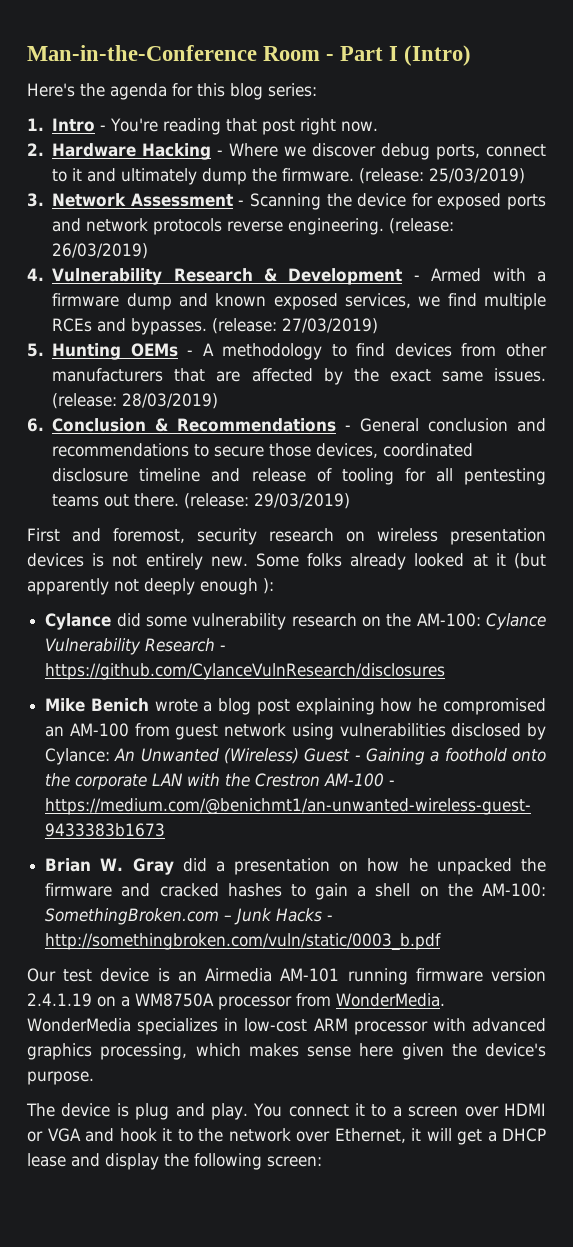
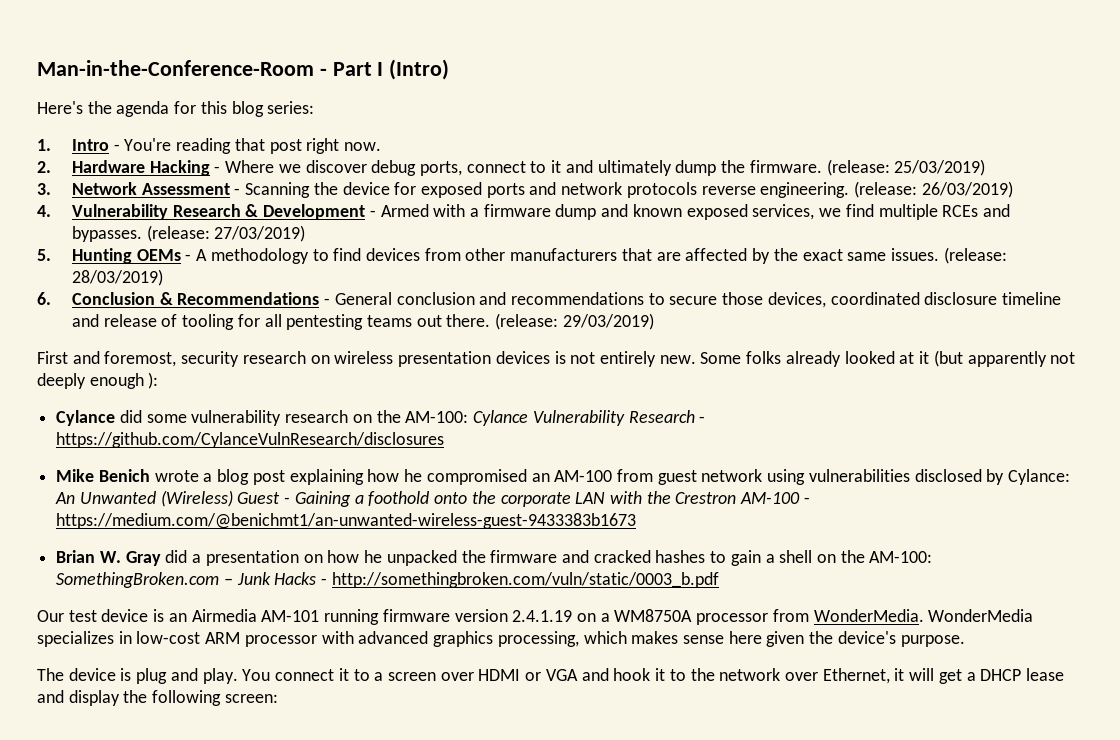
- Man-in-the-Conference Room - Part I (Intro)
+ Man-in-the-Conference-Room - Part I (Intro)

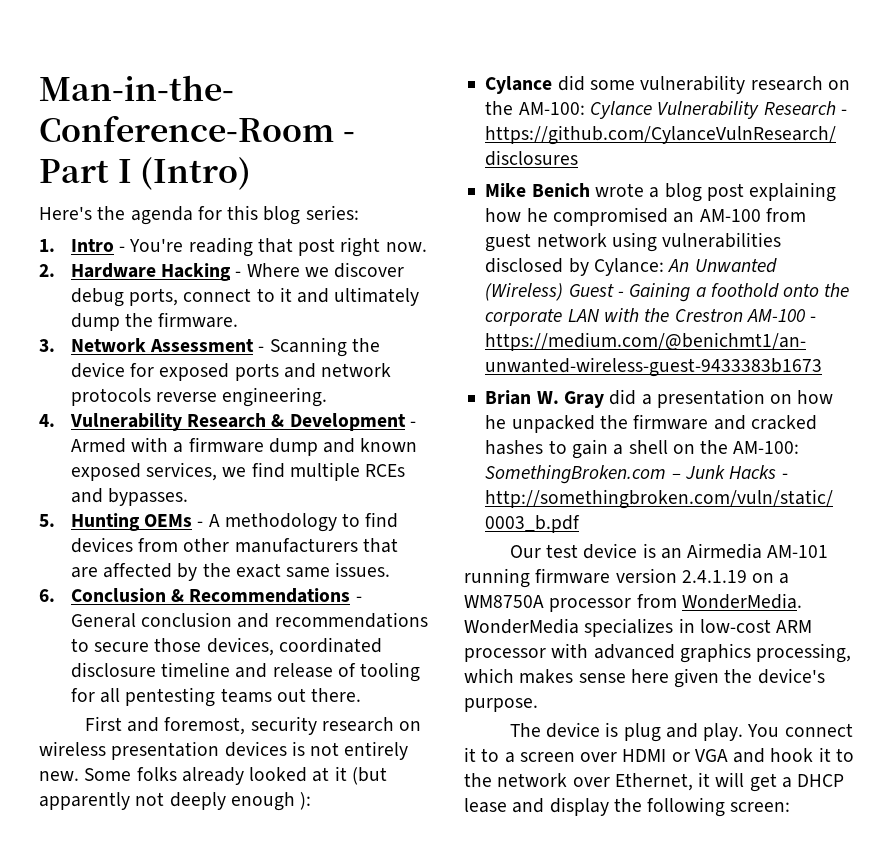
- (release: 25/03/2019)
- (release: 26/03/2019)
- (release: 27/03/2019)
- (release: 28/03/2019)
- (release: 29/03/2019)

